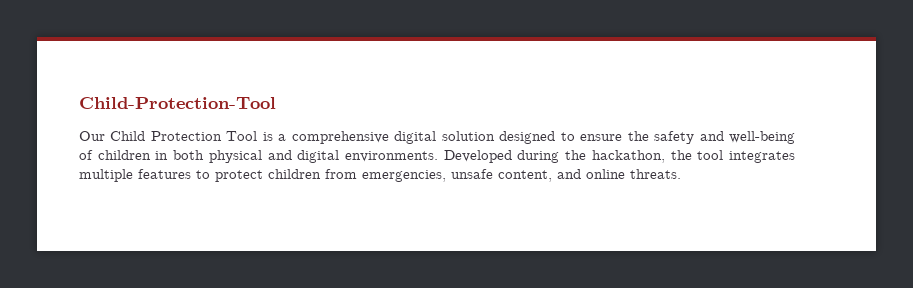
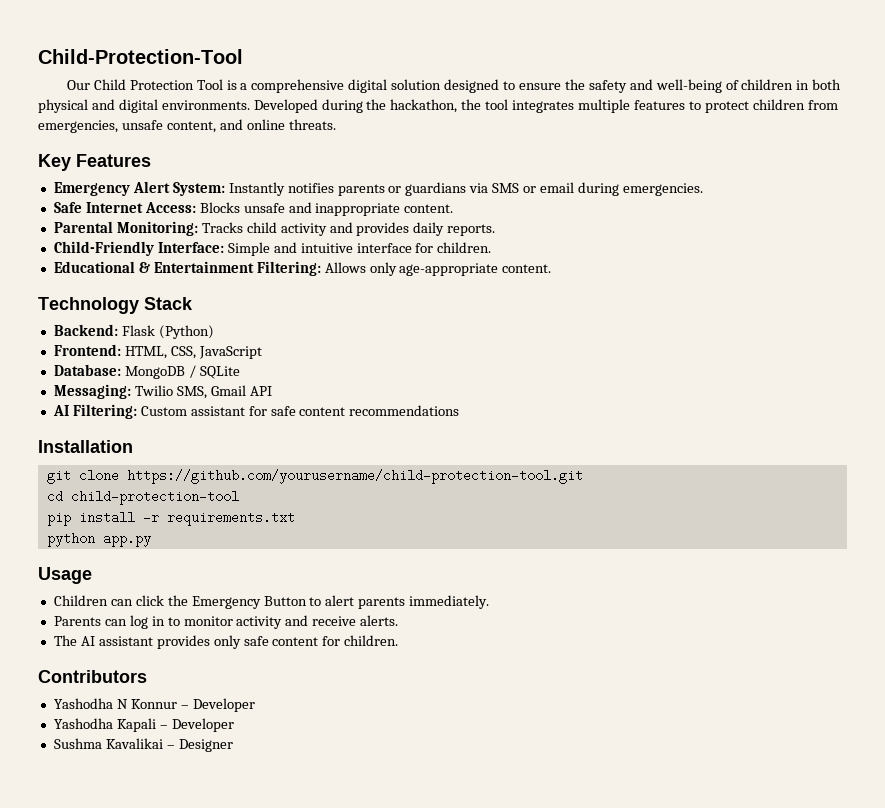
+ Key Features
+ Emergency Alert System: Instantly notifies parents or guardians via SMS or email during emergencies.
+ Safe Internet Access: Blocks unsafe and inappropriate content.
+ Parental Monitoring: Tracks child activity and provides daily reports.
+ Child-Friendly Interface: Simple and intuitive interface for children.
+ Educational & Entertainment Filtering: Allows only age-appropriate content.
+ Technology Stack
+ Backend: Flask (Python)
+ Frontend: HTML, CSS, JavaScript
+ Database: MongoDB / SQLite
+ Messaging: Twilio SMS, Gmail API
+ AI Filtering: Custom assistant for safe content recommendations
+ Installation
+ git clone https://github.com/yourusername/child-protection-tool.git
+ cd child-protection-tool
+ pip install -r requirements.txt
+ python app.py
+ Usage
+ Children can click the Emergency Button to alert parents immediately.
+ Parents can log in to monitor activity and receive alerts.
+ The AI assistant provides only safe content for children.
+ Contributors
+ Yashodha N Konnur – Developer
+ Yashodha Kapali – Developer
+ Sushma Kavalikai – Designer

